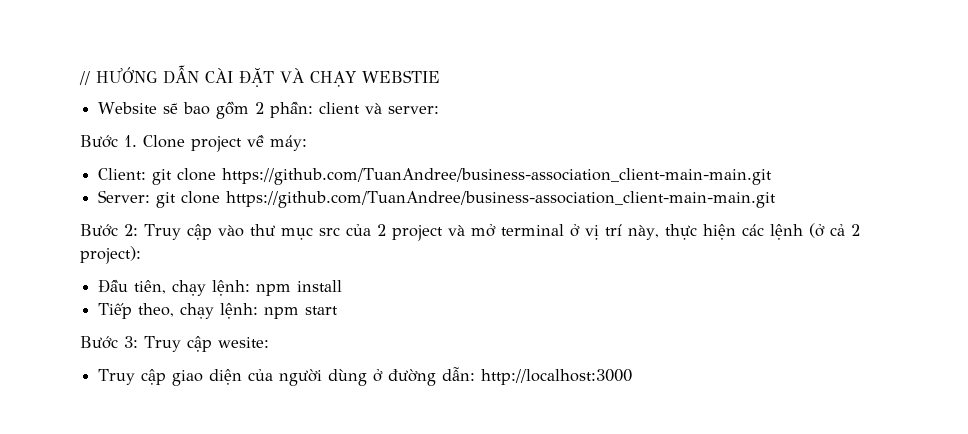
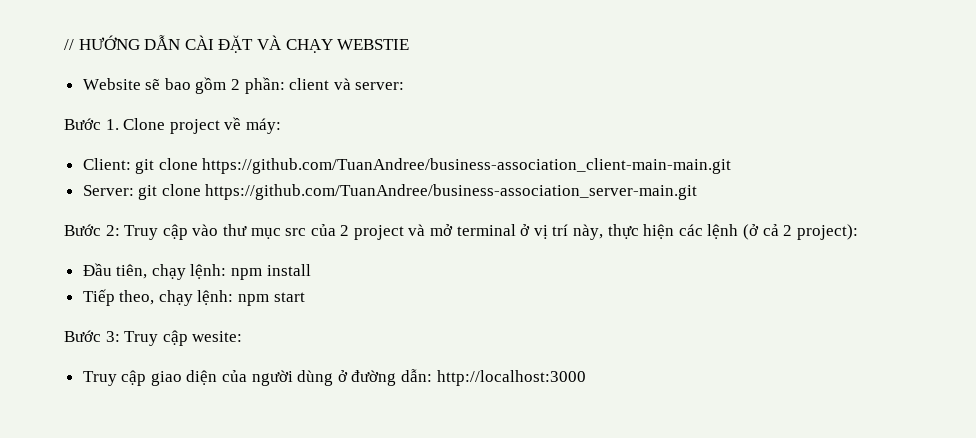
- Server: git clone https://github.com/TuanAndree/business-association_client-main-main.git
+ Server: git clone https://github.com/TuanAndree/business-association_server-main.git

